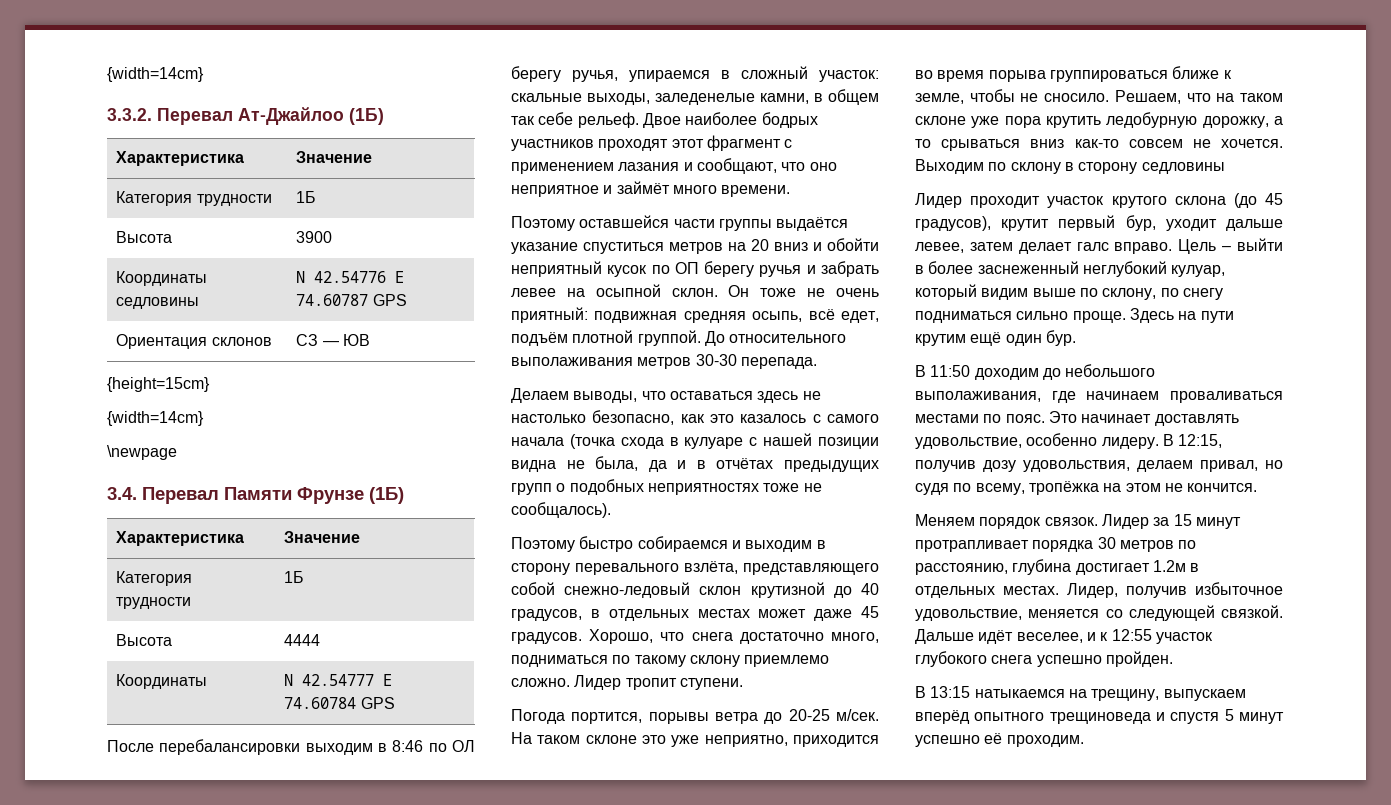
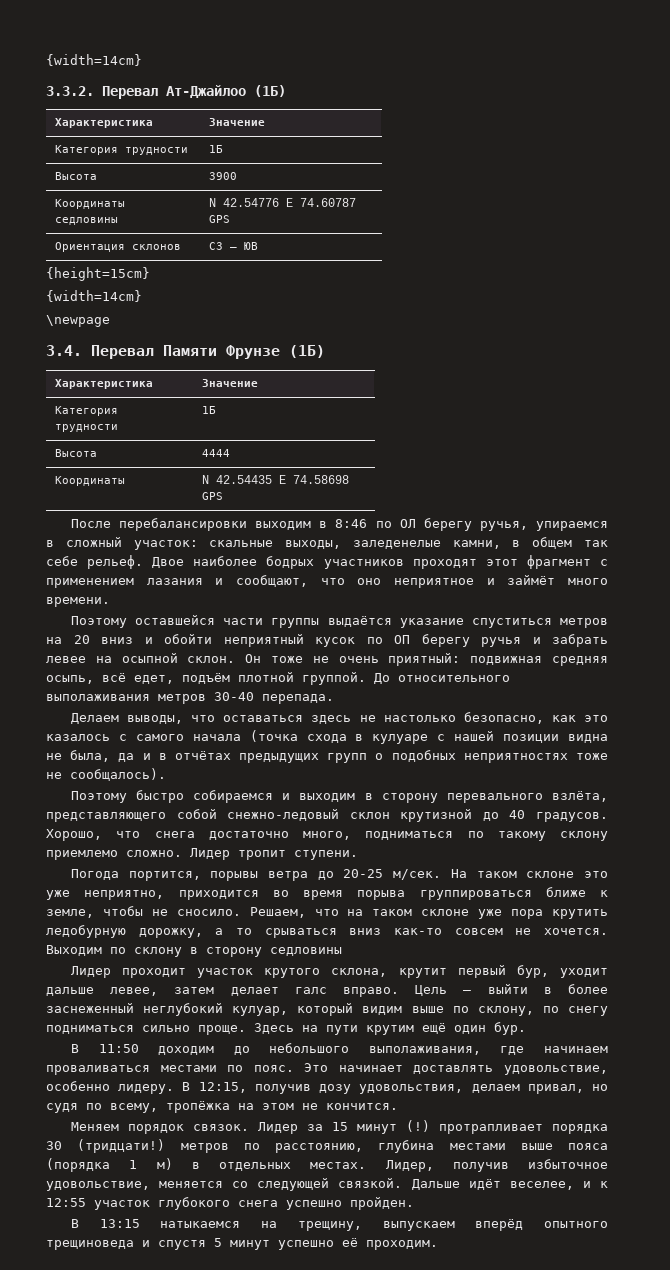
- Координаты | N 42.54777 E 74.60784 GPS
+ Координаты | N 42.54435 E 74.58698 GPS
- До относительного выполаживания метров 30-30 перепада.
+ До относительного выполаживания метров 30-40 перепада.
- Поэтому быстро собираемся и выходим в сторону перевального взлёта, представляющего собой снежно-ледовый склон крутизной до 40 градусов, в отдельных местах может даже 45 градусов.
+ Поэтому быстро собираемся и выходим в сторону перевального взлёта, представляющего собой снежно-ледовый склон крутизной до 40 градусов.
- Лидер проходит участок крутого склона (до 45 градусов), крутит первый бур, уходит дальше левее, затем делает галс вправо.
+ Лидер проходит участок крутого склона, крутит первый бур, уходит дальше левее, затем делает галс вправо.
- Лидер за 15 минут протрапливает порядка 30 метров по расстоянию, глубина достигает 1.2м в отдельных местах.
+ Лидер за 15 минут (!) протрапливает порядка 30 (тридцати!) метров по расстоянию, глубина местами выше пояса (порядка 1 м) в отдельных местах.

